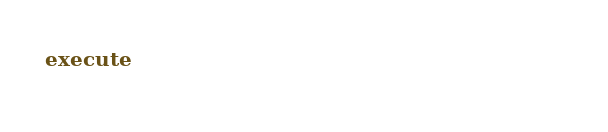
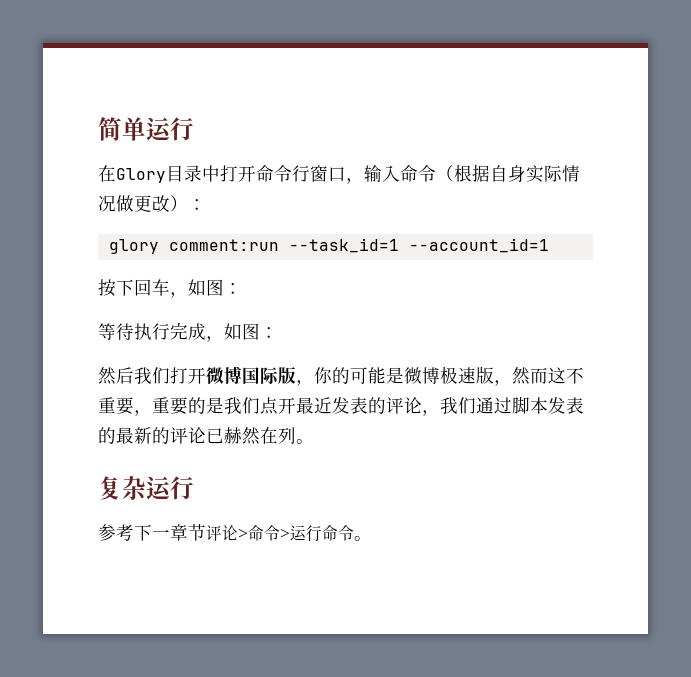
- execute
+ 简单运行
+ 在Glory目录中打开命令行窗口，输入命令（根据自身实际情况做更改）：
+ glory comment:run --task_id=1 --account_id=1
+ 按下回车，如图：
+ 等待执行完成，如图：
+ 然后我们打开微博国际版，你的可能是微博极速版，然而这不重要，重要的是我们点开最近发表的评论，我们通过脚本发表的最新的评论已赫然在列。
+ 复杂运行
+ 参考下一章节评论>命令>运行命令。

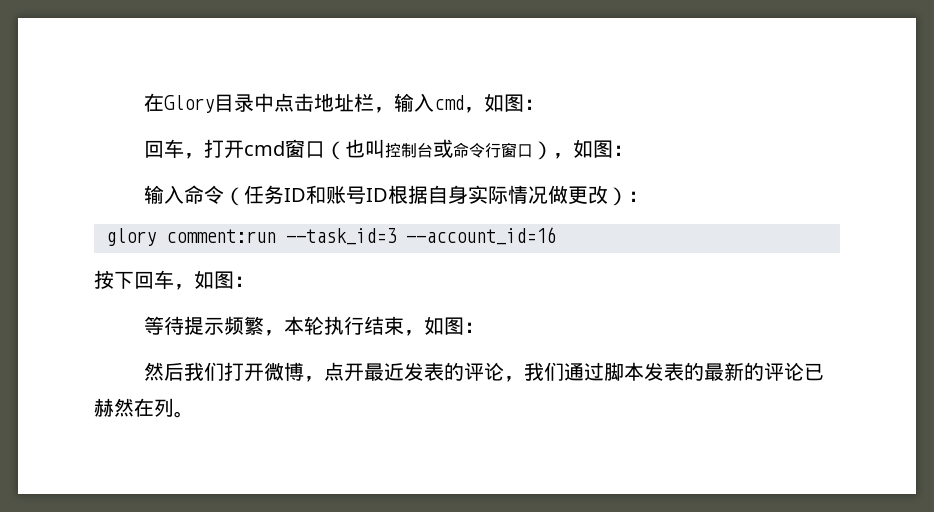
- 简单运行
- 在Glory目录中打开命令行窗口，输入命令（根据自身实际情况做更改）：
+ 在Glory目录中点击地址栏，输入cmd，如图：
+ 回车，打开cmd窗口（也叫控制台或命令行窗口），如图：
+ 输入命令（任务ID和账号ID根据自身实际情况做更改）：
- glory comment:run --task_id=1 --account_id=1
+ glory comment:run --task_id=3 --account_id=16
- 等待执行完成，如图：
+ 等待提示频繁，本轮执行结束，如图：
- 然后我们打开微博国际版，你的可能是微博极速版，然而这不重要，重要的是我们点开最近发表的评论，我们通过脚本发表的最新的评论已赫然在列。
+ 然后我们打开微博，点开最近发表的评论，我们通过脚本发表的最新的评论已赫然在列。
- 复杂运行
- 参考下一章节评论>命令>运行命令。

